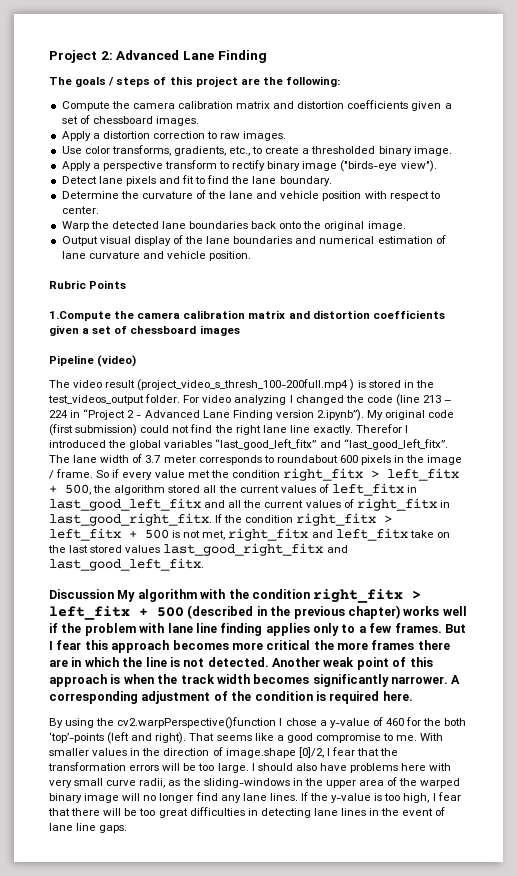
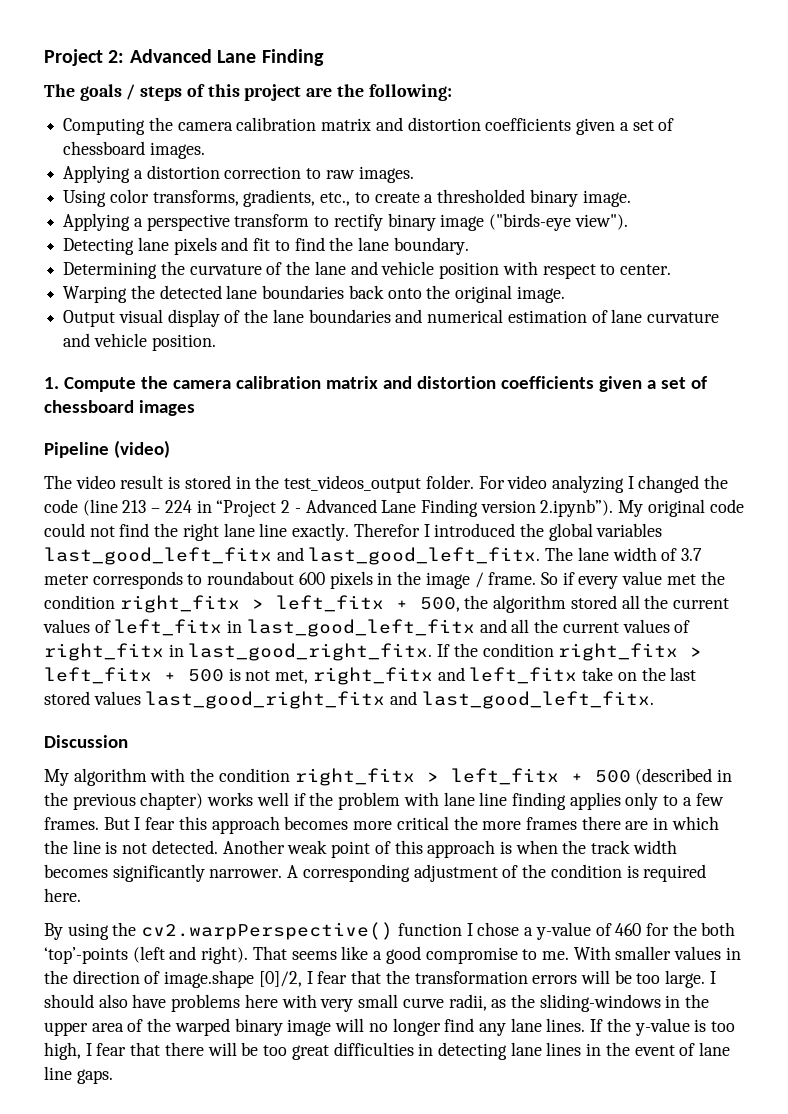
- Compute the camera calibration matrix and distortion coefficients given a set of chessboard images.
+ Computing the camera calibration matrix and distortion coefficients given a set of chessboard images.
- Apply a distortion correction to raw images.
+ Applying a distortion correction to raw images.
- Use color transforms, gradients, etc., to create a thresholded binary image.
+ Using color transforms, gradients, etc., to create a thresholded binary image.
- Apply a perspective transform to rectify binary image ("birds-eye view").
+ Applying a perspective transform to rectify binary image ("birds-eye view").
- Detect lane pixels and fit to find the lane boundary.
+ Detecting lane pixels and fit to find the lane boundary.
- Determine the curvature of the lane and vehicle position with respect to center.
+ Determining the curvature of the lane and vehicle position with respect to center.
- Warp the detected lane boundaries back onto the original image.
+ Warping the detected lane boundaries back onto the original image.
- Rubric Points
- 1.Compute the camera calibration matrix and distortion coefficients given a set of chessboard images
+ 1. Compute the camera calibration matrix and distortion coefficients given a set of chessboard images
- The video result (project_video_s_thresh_100-200full.mp4 ) is stored in the test_videos_output folder.
+ The video result is stored in the test_videos_output folder.
- For video analyzing I changed the code (line 213 – 224 in “Project 2 - Advanced Lane Finding version 2.ipynb”). My original code (first submission) could not find the right lane line exactly.
+ For video analyzing I changed the code (line 213 – 224 in “Project 2 - Advanced Lane Finding version 2.ipynb”). My original code could not find the right lane line exactly.
- Therefor I introduced the global variables “last_good_left_fitx” and “last_good_left_fitx”.
+ Therefor I introduced the global variables last_good_left_fitx and last_good_left_fitx.
- Discussion My algorithm with the condition right_fitx > left_fitx + 500 (described in the previous chapter) works well if the problem with lane line finding applies only to a few frames.
+ Discussion
+ My algorithm with the condition right_fitx > left_fitx + 500 (described in the previous chapter) works well if the problem with lane line finding applies only to a few frames.
- By using the cv2.warpPerspective()function I chose a y-value of 460 for the both ‘top’-points (left and right).
+ By using the cv2.warpPerspective() function I chose a y-value of 460 for the both ‘top’-points (left and right).

